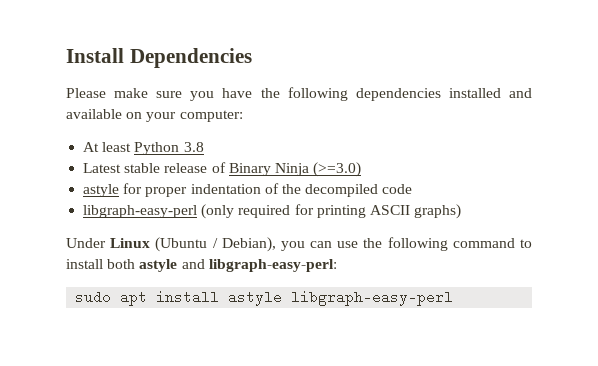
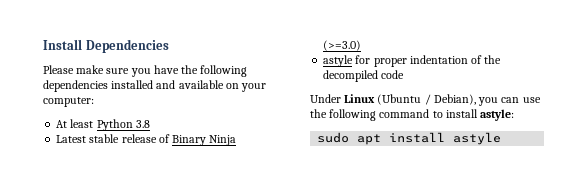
- libgraph-easy-perl (only required for printing ASCII graphs)
- Under Linux (Ubuntu / Debian), you can use the following command to install both astyle and libgraph-easy-perl:
+ Under Linux (Ubuntu / Debian), you can use the following command to install astyle:
- sudo apt install astyle libgraph-easy-perl
+ sudo apt install astyle

